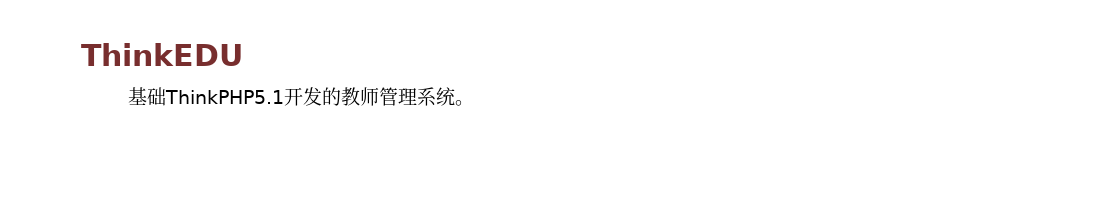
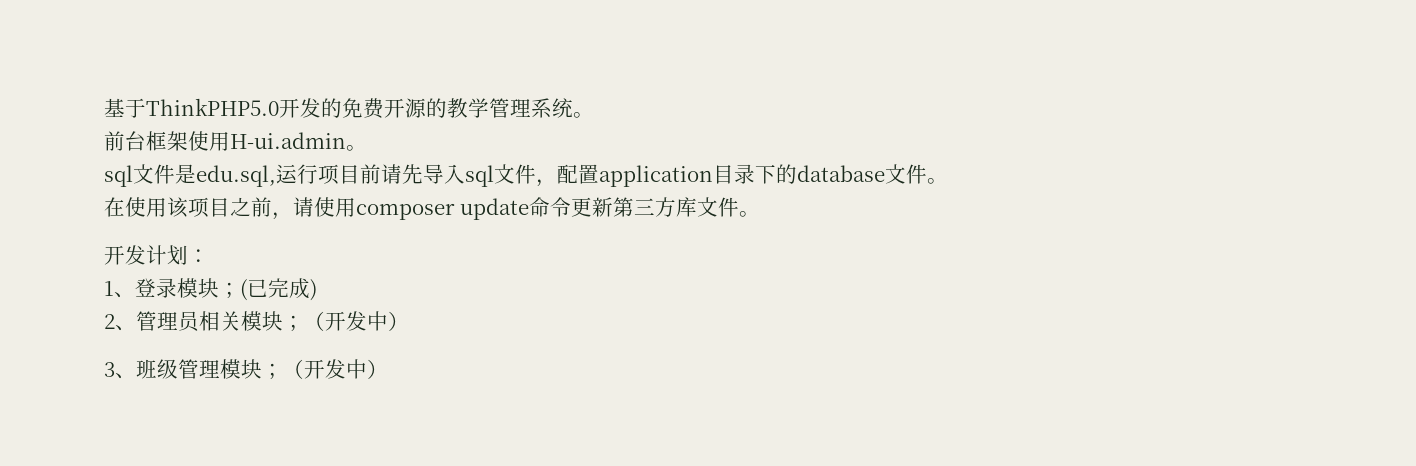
- ThinkEDU
- 基础ThinkPHP5.1开发的教师管理系统。
+ 基于ThinkPHP5.0开发的免费开源的教学管理系统。
+ 前台框架使用H-ui.admin。
+ sql文件是edu.sql,运行项目前请先导入sql文件，配置application目录下的database文件。
+ 在使用该项目之前，请使用composer update命令更新第三方库文件。
+ 开发计划：
+ 1、登录模块；(已完成)
+ 2、管理员相关模块；（开发中）
+ 3、班级管理模块；（开发中）

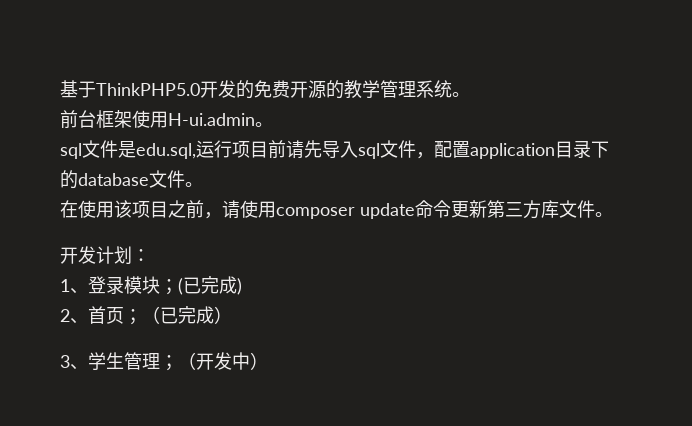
- 2、管理员相关模块；（开发中）
- 3、班级管理模块；（开发中）
+ 2、首页；（已完成）
+ 3、学生管理；（开发中）

